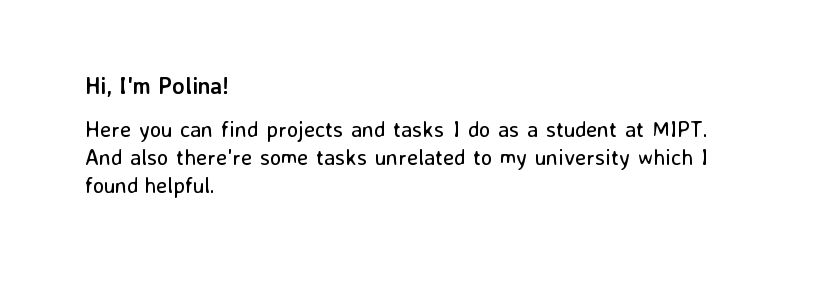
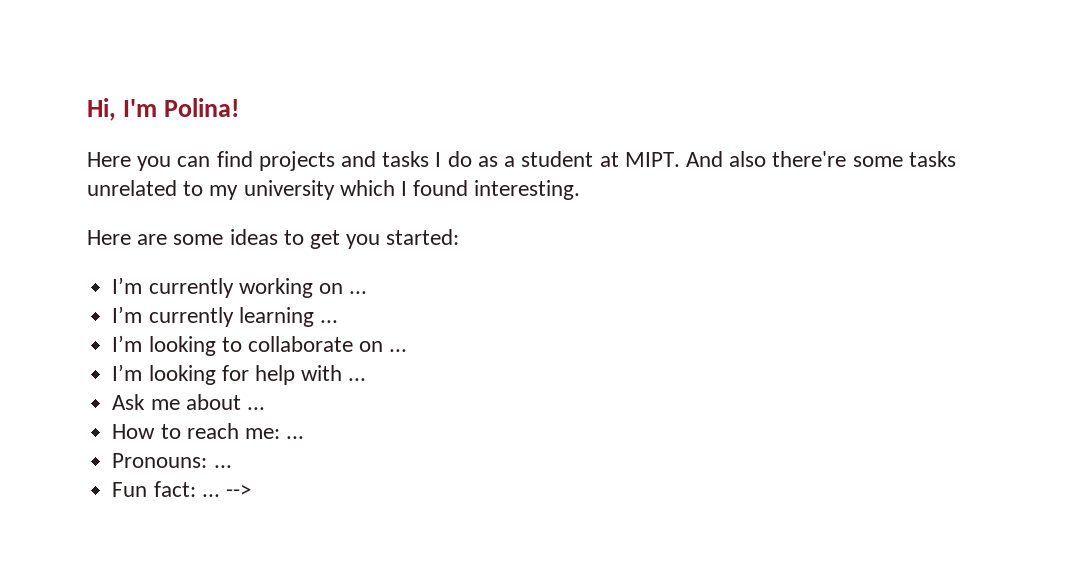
- And also there're some tasks unrelated to my university which I found helpful.
+ And also there're some tasks unrelated to my university which I found interesting.
+ Here are some ideas to get you started:
+ I’m currently working on ...
+ I’m currently learning ...
+ I’m looking to collaborate on ...
+ I’m looking for help with ...
+ Ask me about ...
+ How to reach me: ...
+ Pronouns: ...
+ Fun fact: ... -->

